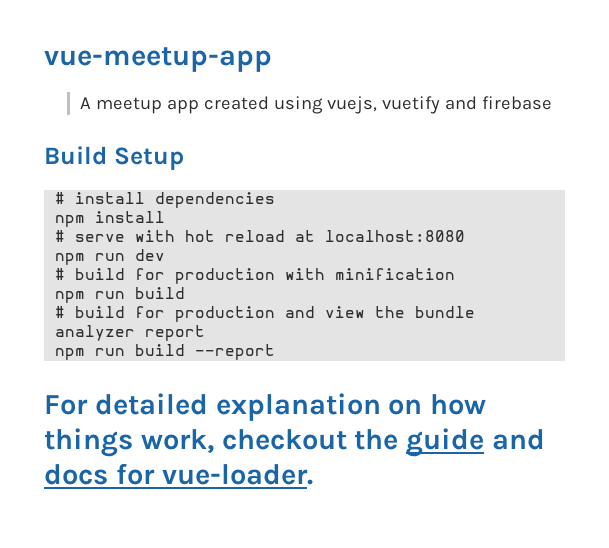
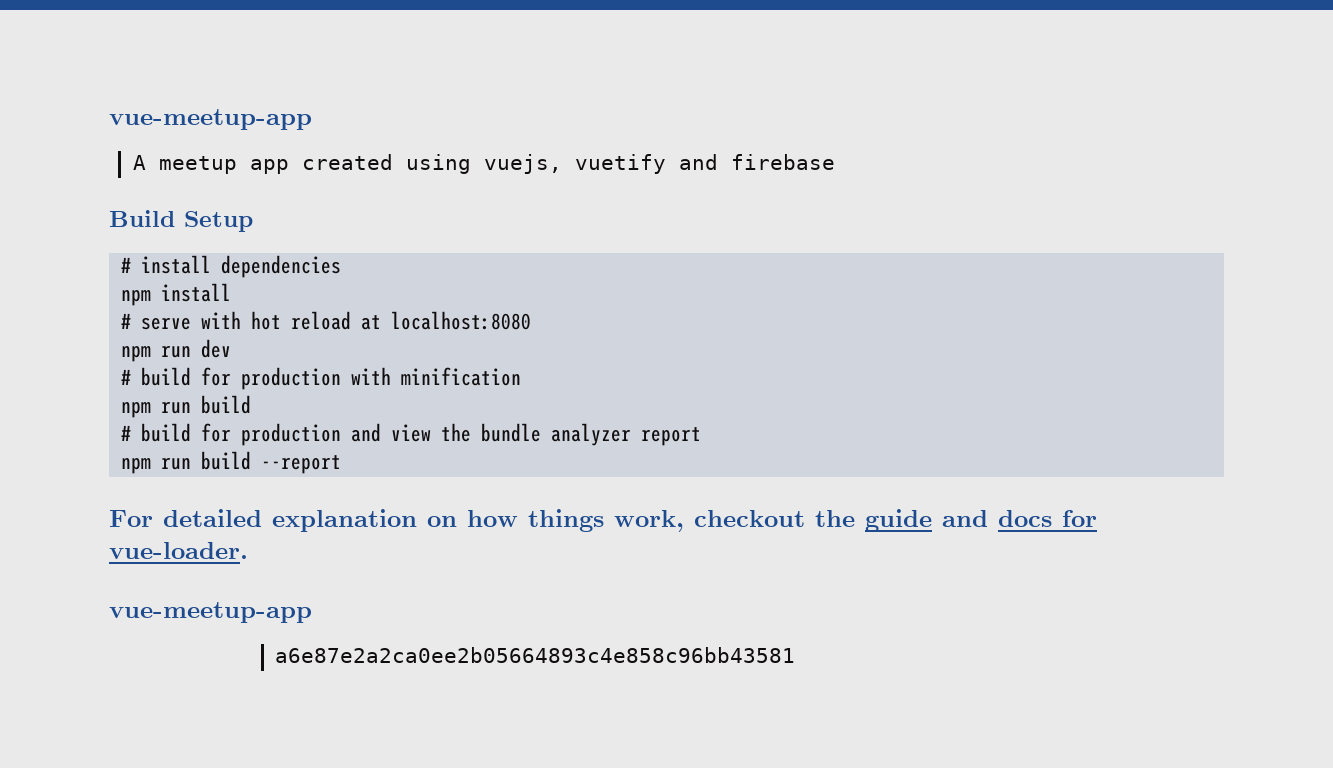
  For detailed explanation on how things work, checkout the guide and docs for vue-loader.
+ vue-meetup-app
+ a6e87e2a2ca0ee2b05664893c4e858c96bb43581

